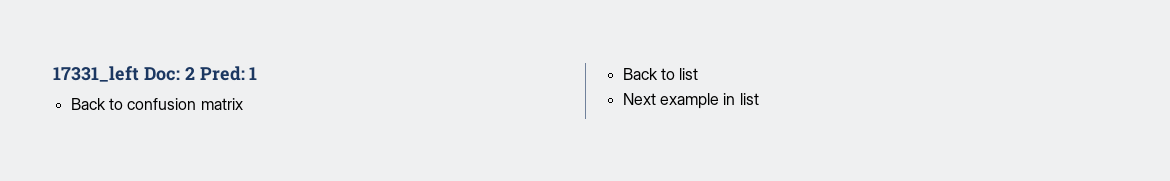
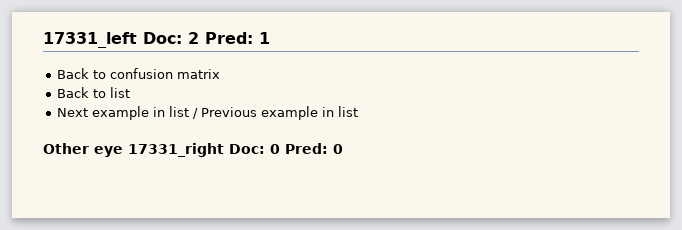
- Next example in list
+ Next example in list / Previous example in list
+ Other eye 17331_right Doc: 0 Pred: 0

